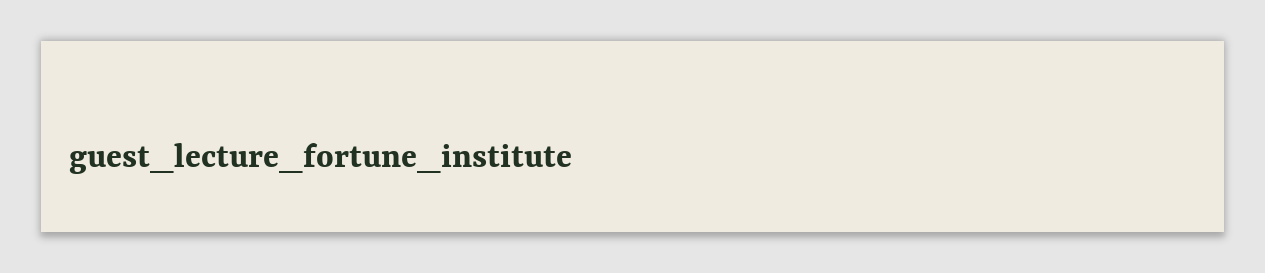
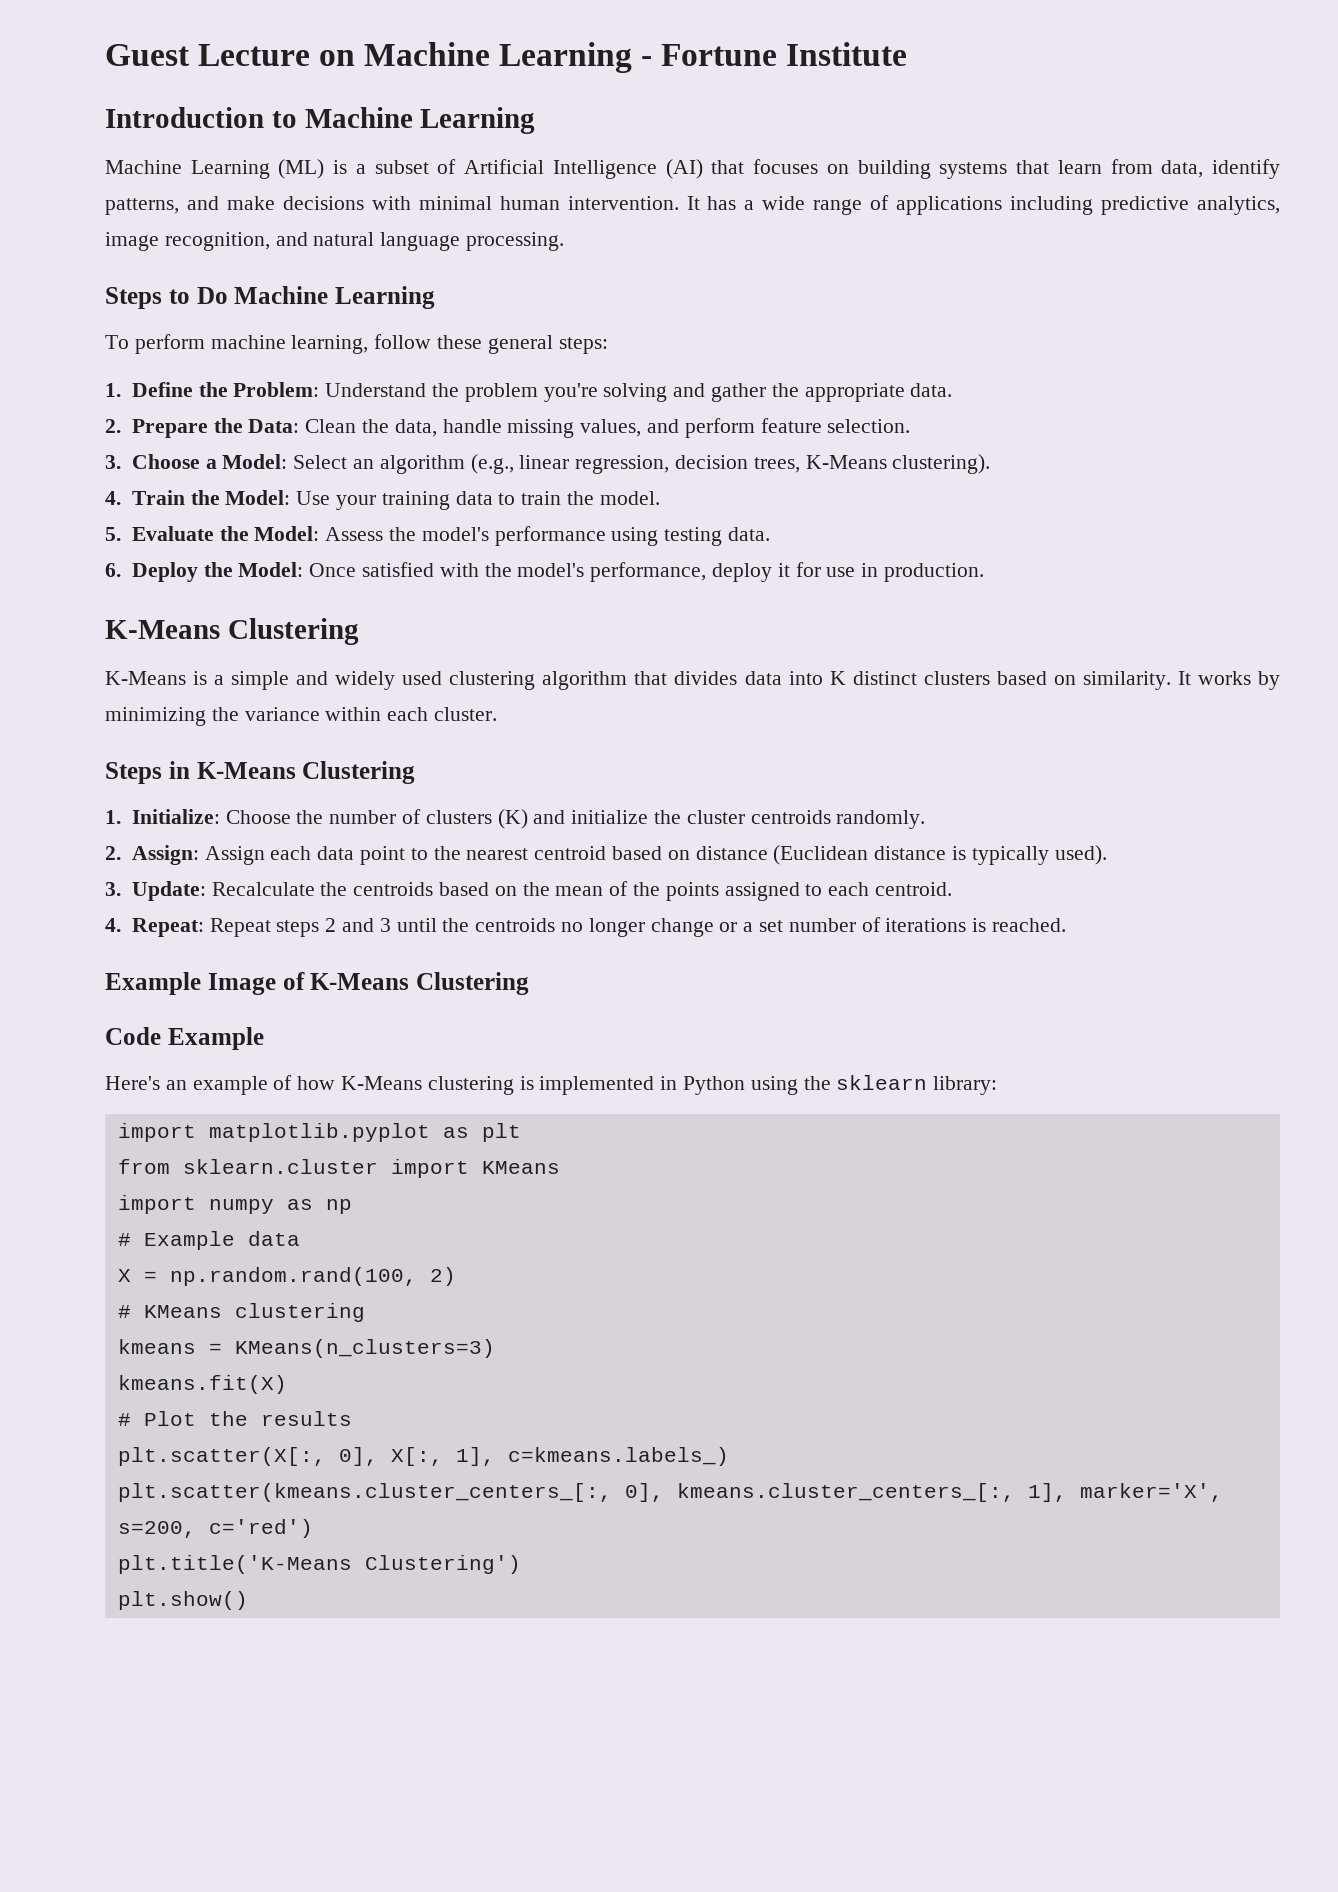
- guest_lecture_fortune_institute
+ Guest Lecture on Machine Learning - Fortune Institute
+ Introduction to Machine Learning
+ Machine Learning (ML) is a subset of Artificial Intelligence (AI) that focuses on building systems that learn from data, identify patterns, and make decisions with minimal human intervention. It has a wide range of applications including predictive analytics, image recognition, and natural language processing.
+ Steps to Do Machine Learning
+ To perform machine learning, follow these general steps:
+ 1. Define the Problem: Understand the problem you're solving and gather the appropriate data.
+ 2. Prepare the Data: Clean the data, handle missing values, and perform feature selection.
+ 3. Choose a Model: Select an algorithm (e.g., linear regression, decision trees, K-Means clustering).
+ 4. Train the Model: Use your training data to train the model.
+ 5. Evaluate the Model: Assess the model's performance using testing data.
+ 6. Deploy the Model: Once satisfied with the model's performance, deploy it for use in production.
+ K-Means Clustering
+ K-Means is a simple and widely used clustering algorithm that divides data into K distinct clusters based on similarity. It works by minimizing the variance within each cluster.
+ Steps in K-Means Clustering
+ 1. Initialize: Choose the number of clusters (K) and initialize the cluster centroids randomly.
+ 2. Assign: Assign each data point to the nearest centroid based on distance (Euclidean distance is typically used).
+ 3. Update: Recalculate the centroids based on the mean of the points assigned to each centroid.
+ 4. Repeat: Repeat steps 2 and 3 until the centroids no longer change or a set number of iterations is reached.
+ Example Image of K-Means Clustering
+ Code Example
+ Here's an example of how K-Means clustering is implemented in Python using the sklearn library:
+ import matplotlib.pyplot as plt
+ from sklearn.cluster import KMeans
+ import numpy as np
+ # Example data
+ X = np.random.rand(100, 2)
+ # KMeans clustering
+ kmeans = KMeans(n_clusters=3)
+ kmeans.fit(X)
+ # Plot the results
+ plt.scatter(X[:, 0], X[:, 1], c=kmeans.labels_)
+ plt.scatter(kmeans.cluster_centers_[:, 0], kmeans.cluster_centers_[:, 1], marker='X', s=200, c='red')
+ plt.title('K-Means Clustering')
+ plt.show()

